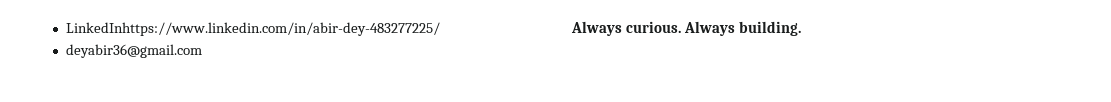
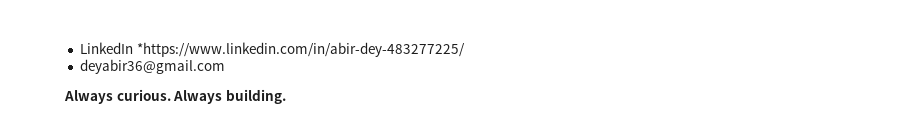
- LinkedInhttps://www.linkedin.com/in/abir-dey-483277225/
+ LinkedIn *https://www.linkedin.com/in/abir-dey-483277225/

